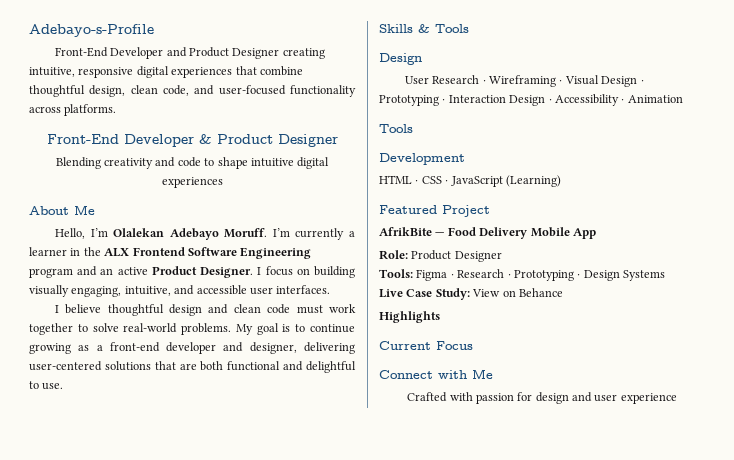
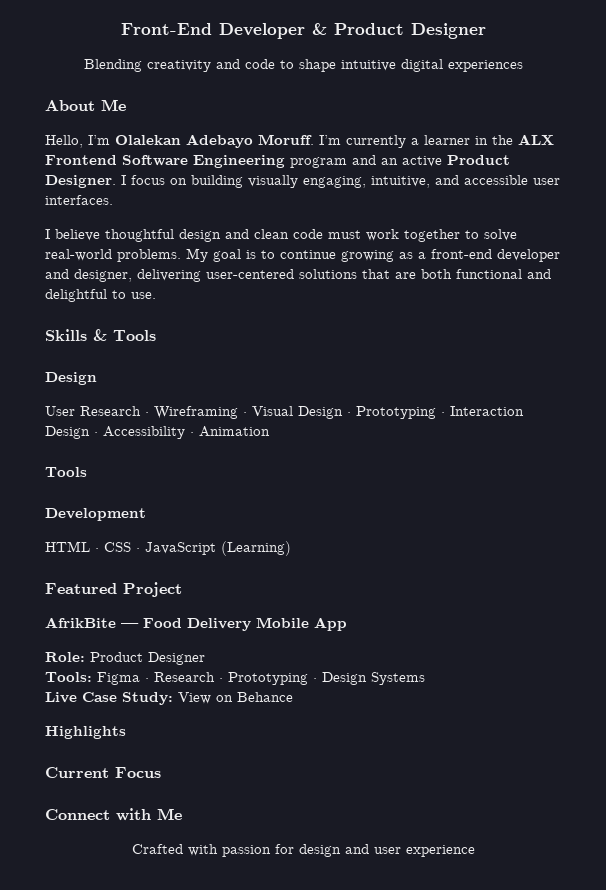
- Adebayo-s-Profile
- Front-End Developer and Product Designer creating intuitive, responsive digital experiences that combine thoughtful design, clean code, and user-focused functionality across platforms.

